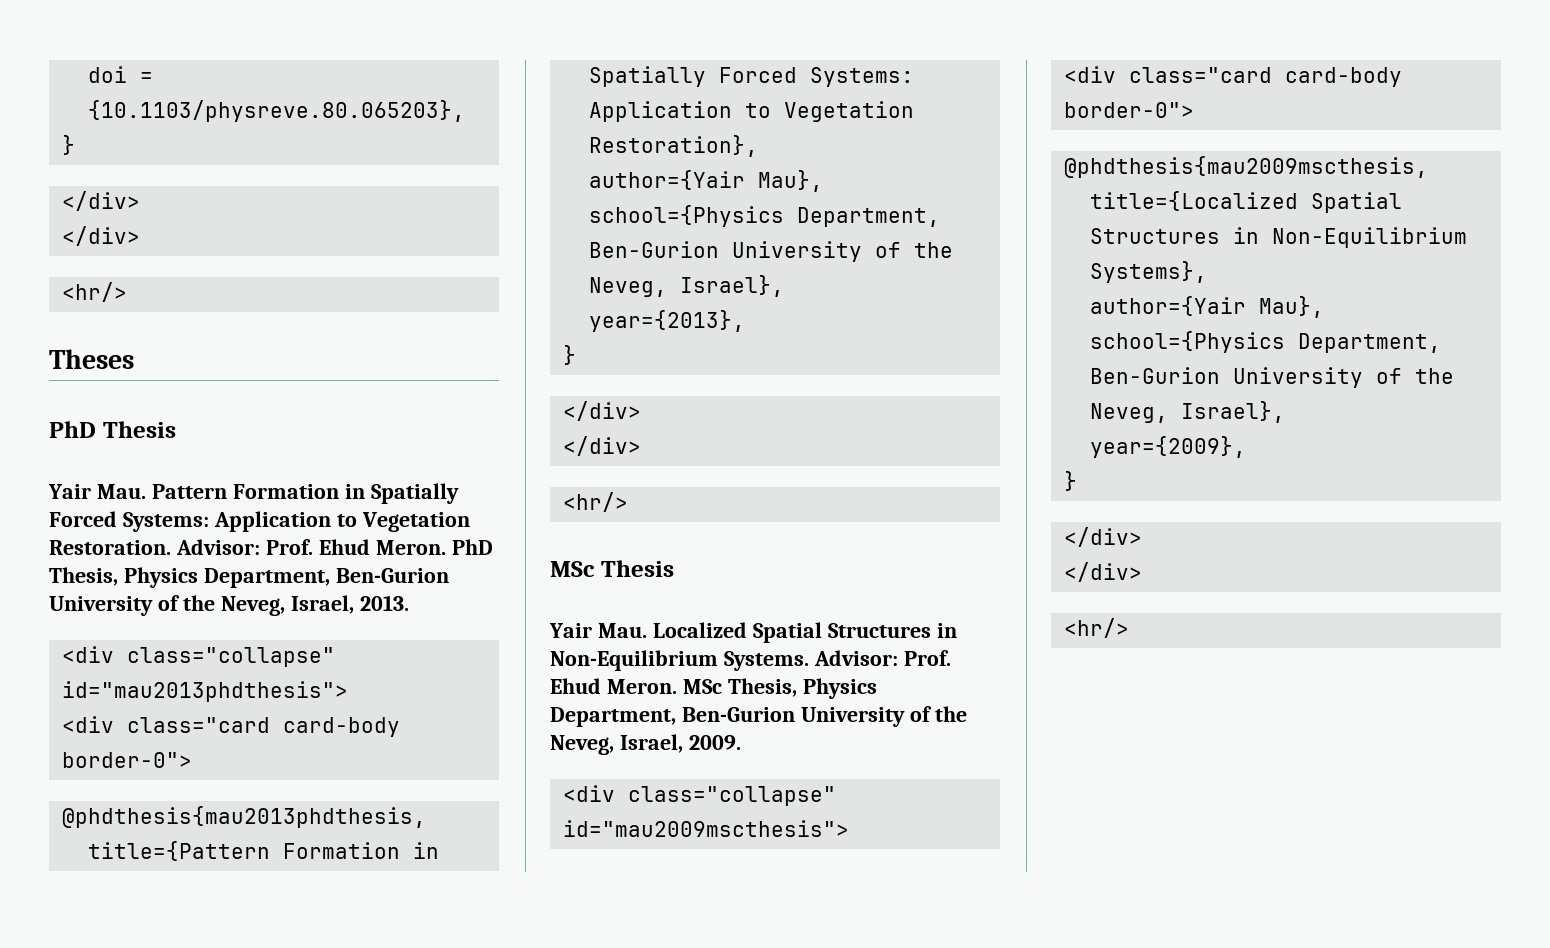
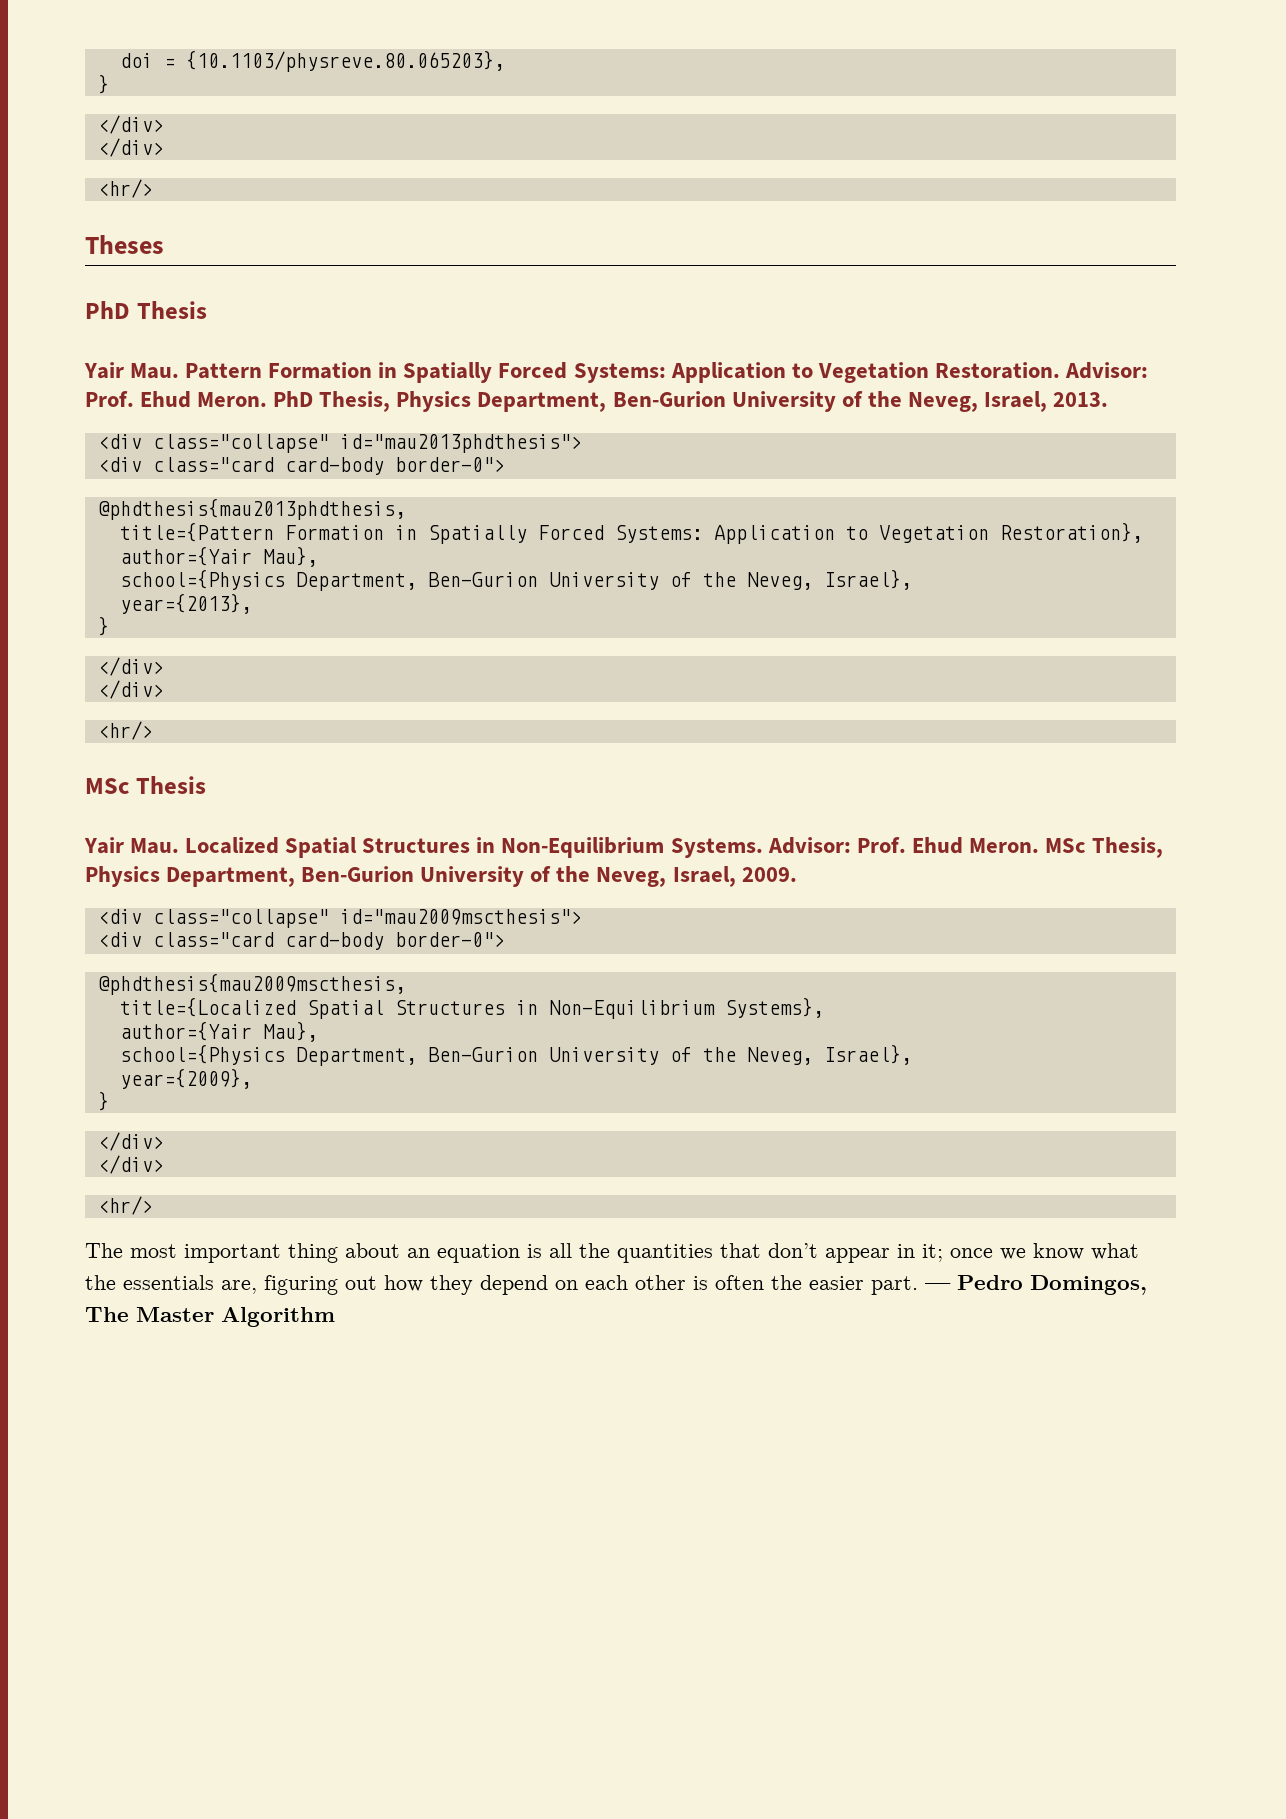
+ The most important thing about an equation is all the quantities that don’t appear in it; once we know what the essentials are, figuring out how they depend on each other is often the easier part. — Pedro Domingos, The Master Algorithm

